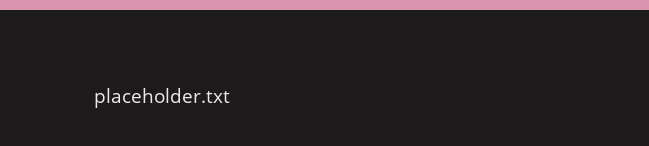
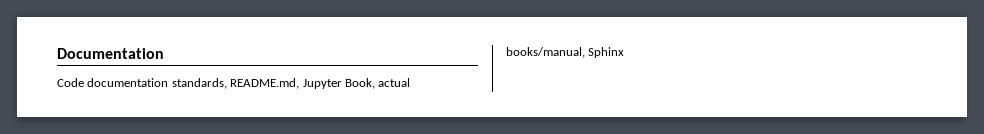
- placeholder.txt
+ Documentation
+ Code documentation standards, README.md, Jupyter Book, actual books/manual, Sphinx

